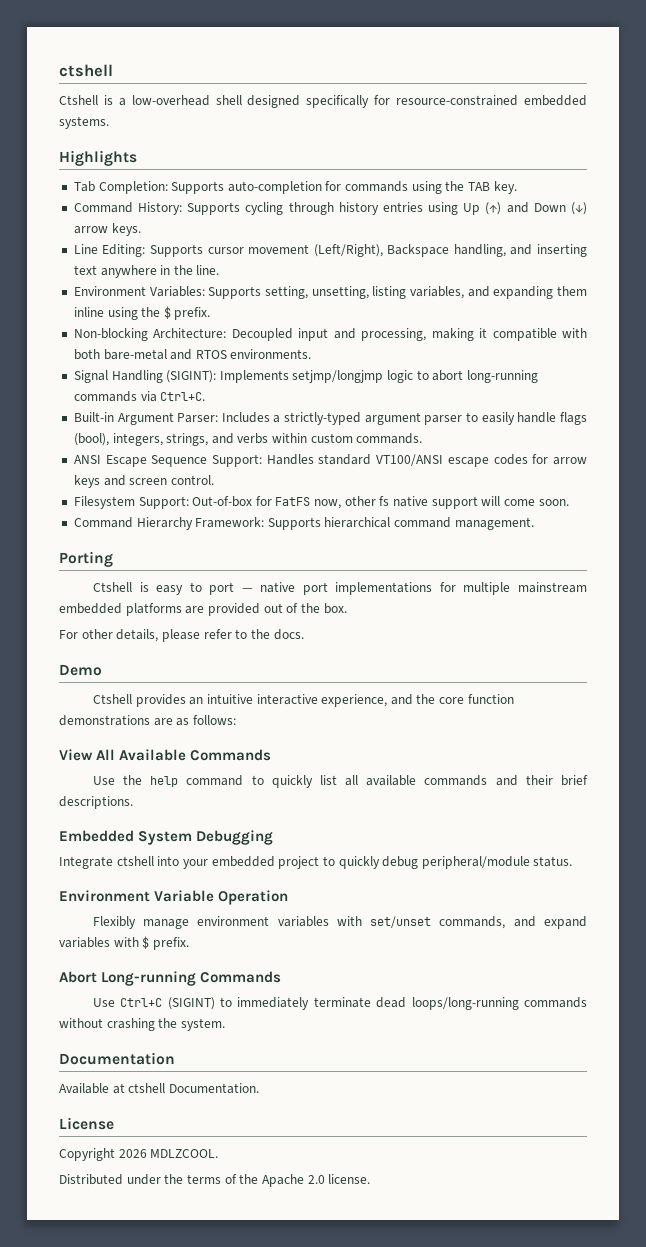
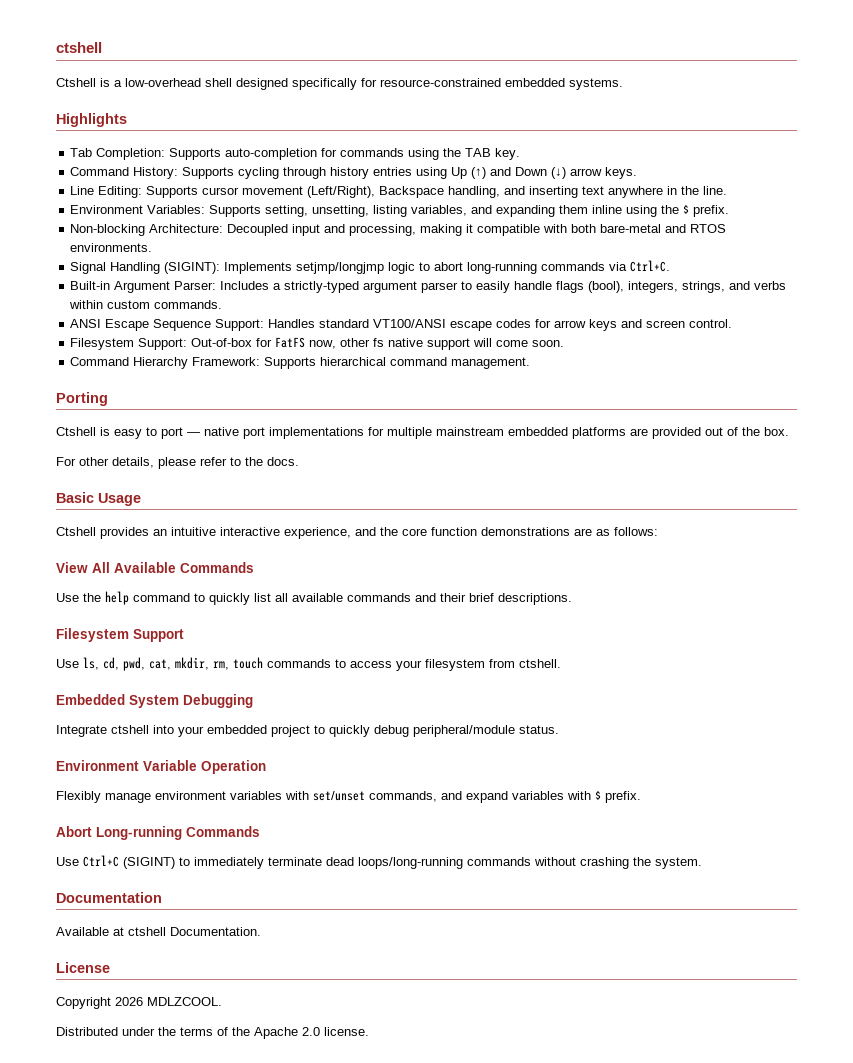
- Demo
+ Basic Usage
+ Filesystem Support
+ Use ls, cd, pwd, cat, mkdir, rm, touch commands to access your filesystem from ctshell.

